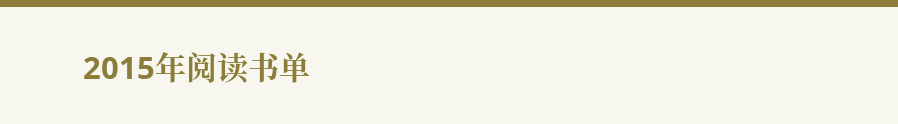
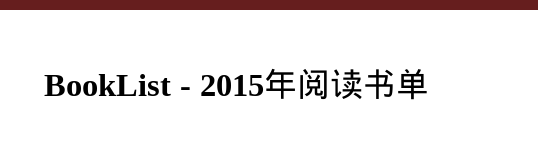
- 2015年阅读书单
+ BookList - 2015年阅读书单

